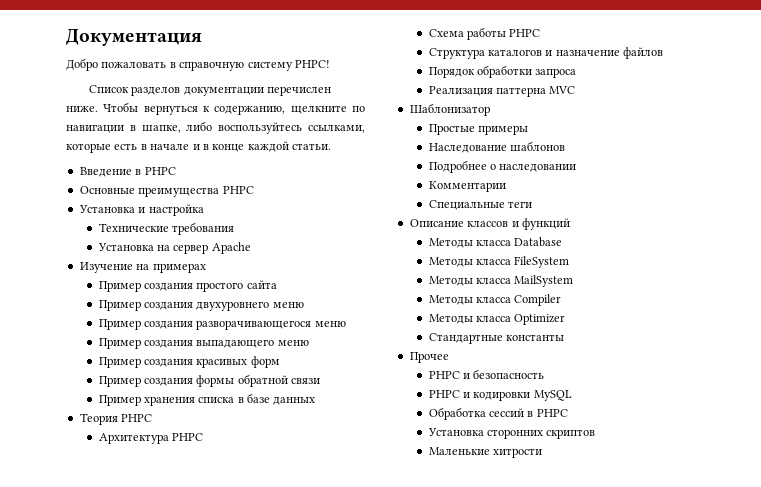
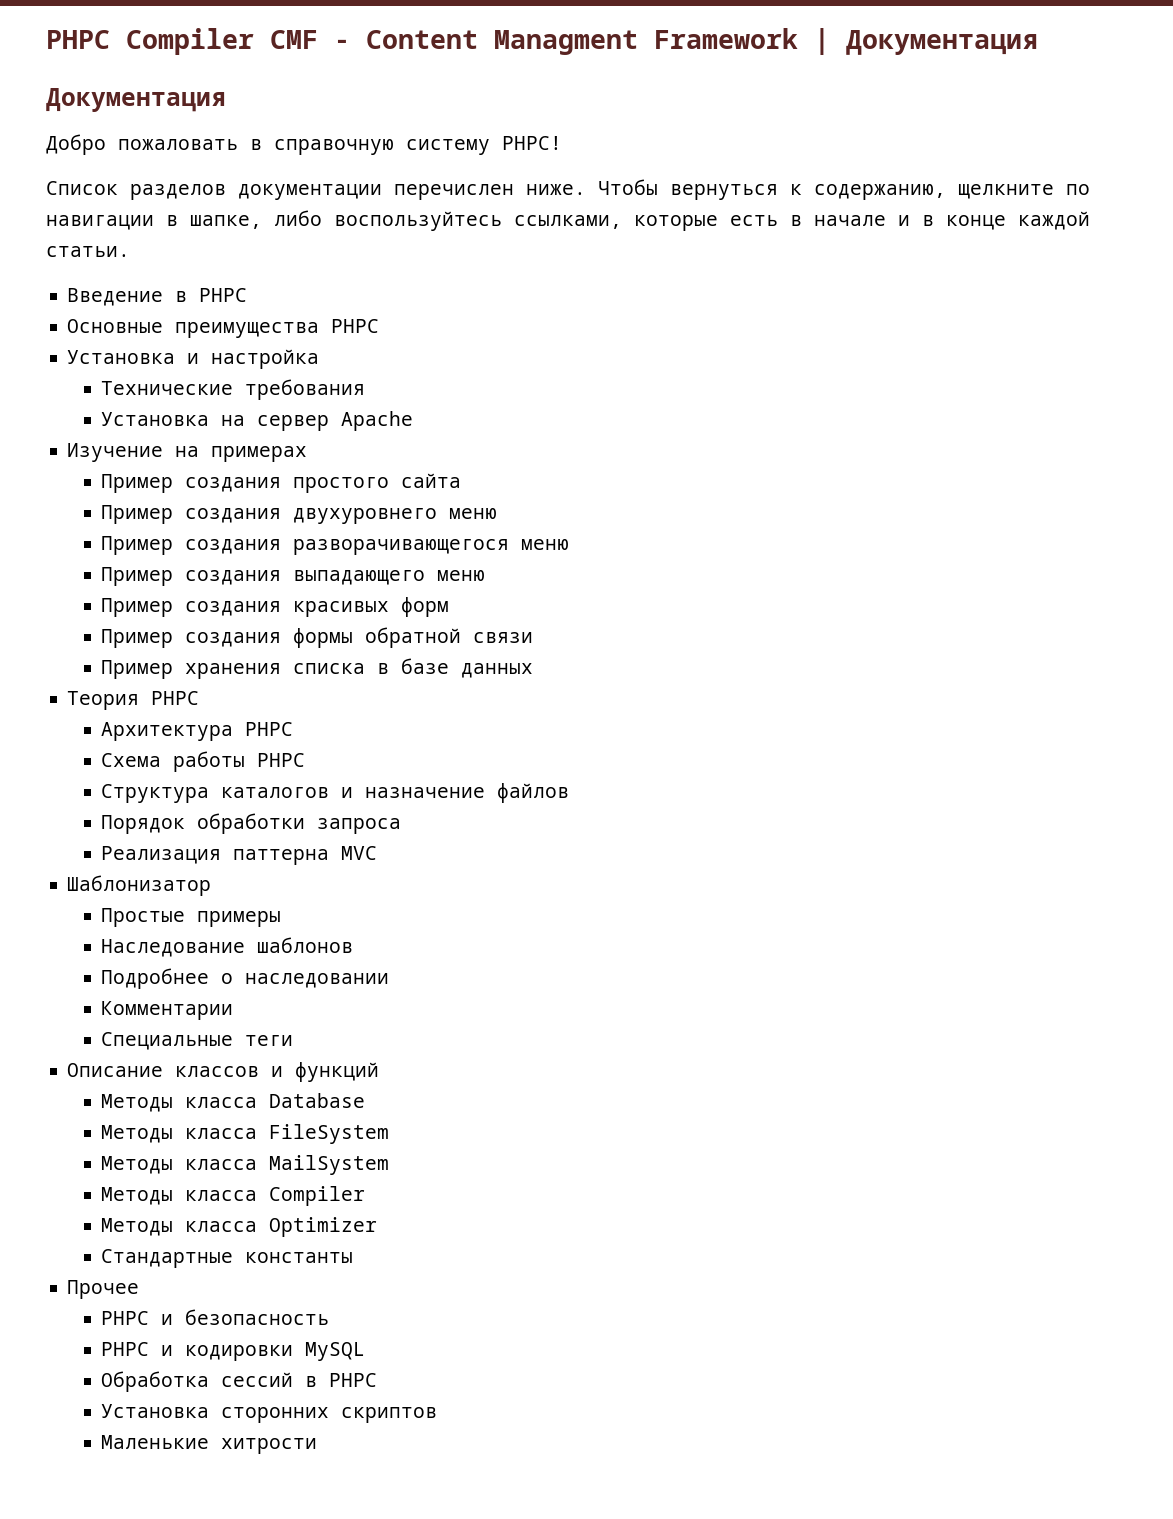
+ PHPC Compiler CMF - Content Managment Framework | Документация

